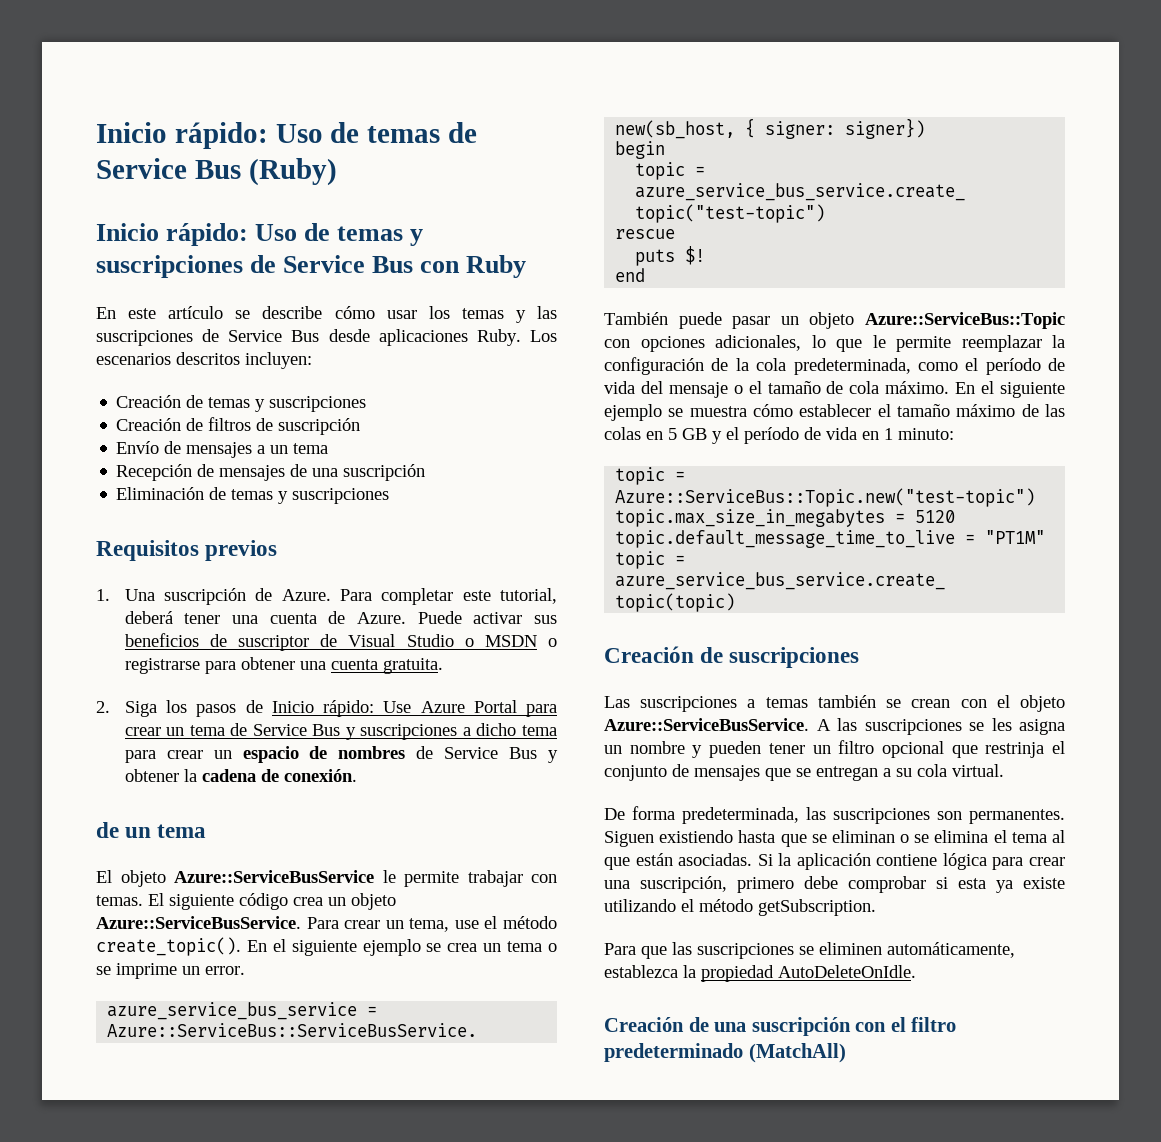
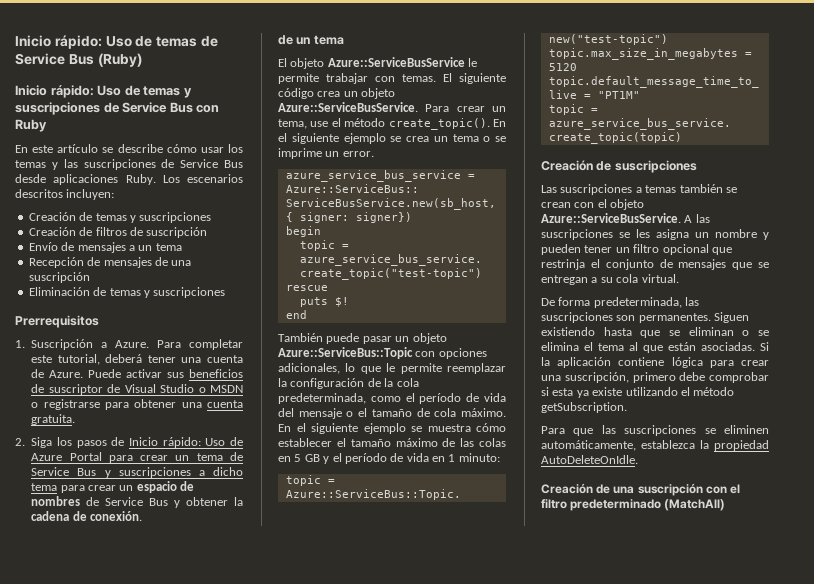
- Requisitos previos
+ Prerrequisitos
- 1. Una suscripción de Azure.
+ 1. Suscripción a Azure.
- 2. Siga los pasos de Inicio rápido: Use Azure Portal para crear un tema de Service Bus y suscripciones a dicho tema para crear un espacio de nombres de Service Bus y obtener la cadena de conexión.
+ 2. Siga los pasos de Inicio rápido: Uso de Azure Portal para crear un tema de Service Bus y suscripciones a dicho tema para crear un espacio de nombres de Service Bus y obtener la cadena de conexión.

